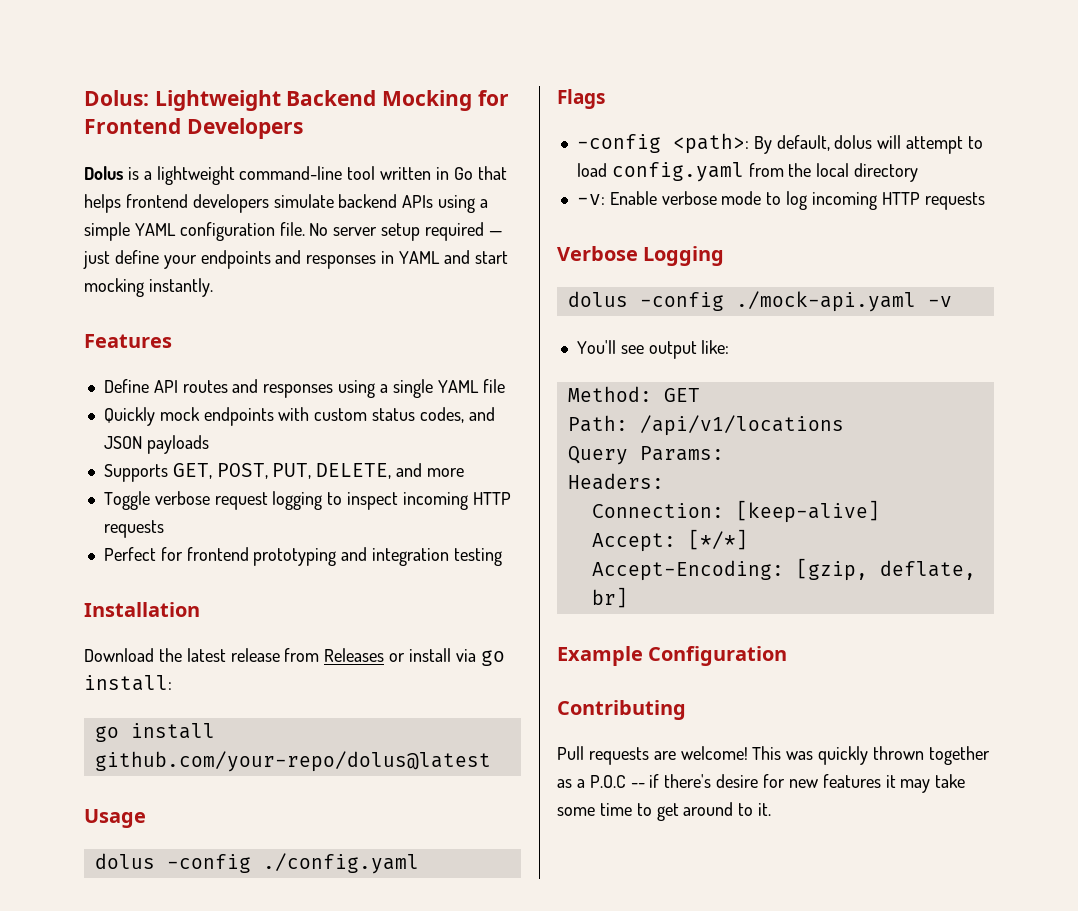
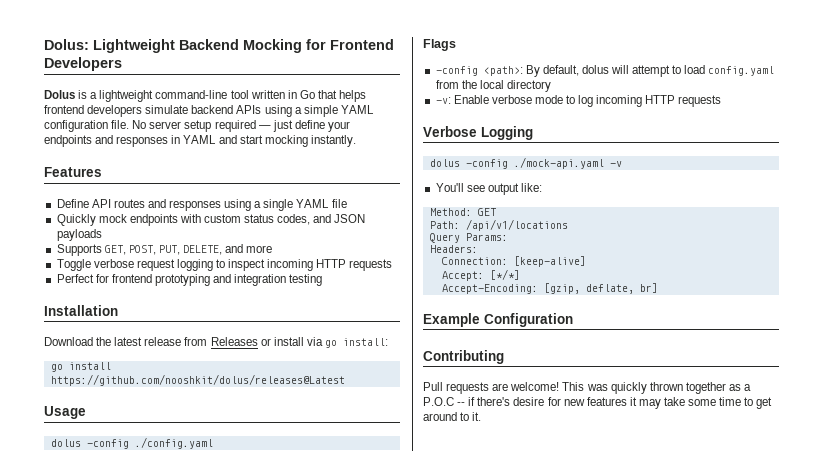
- go install github.com/your-repo/dolus@latest
+ go install https://github.com/nooshkit/dolus/releases@Latest

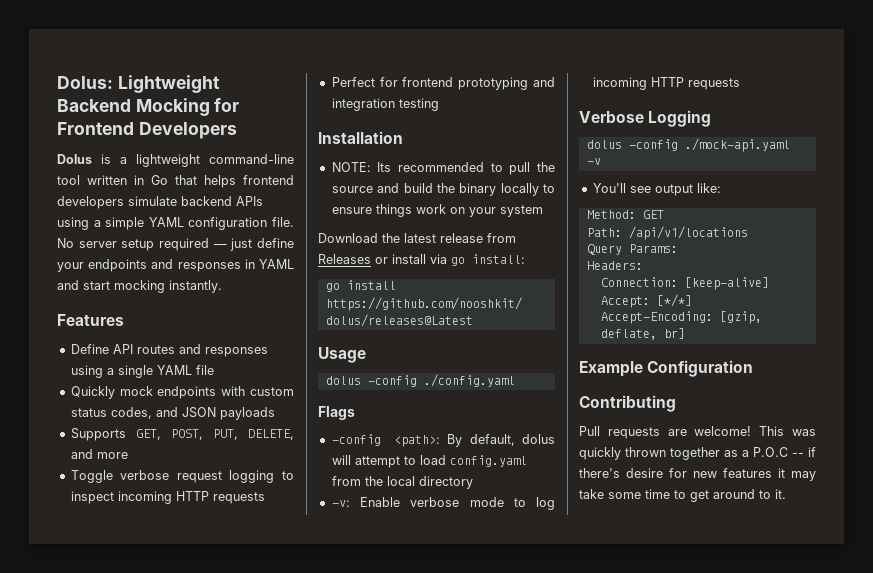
+ NOTE: Its recommended to pull the source and build the binary locally to ensure things work on your system

